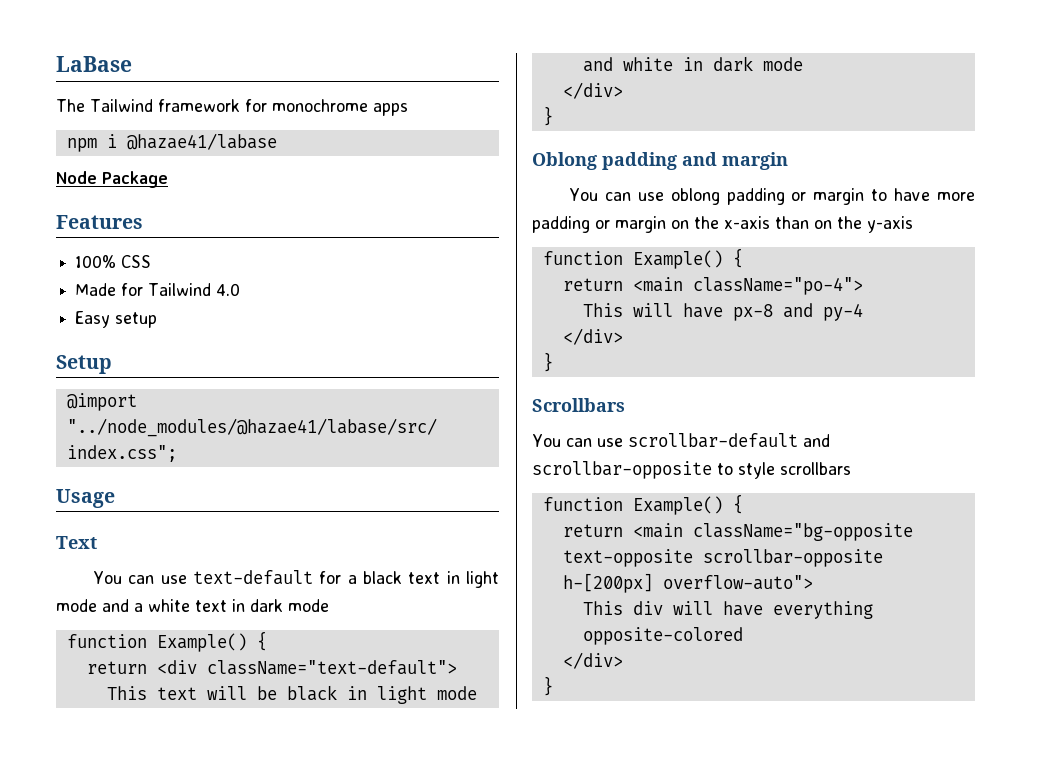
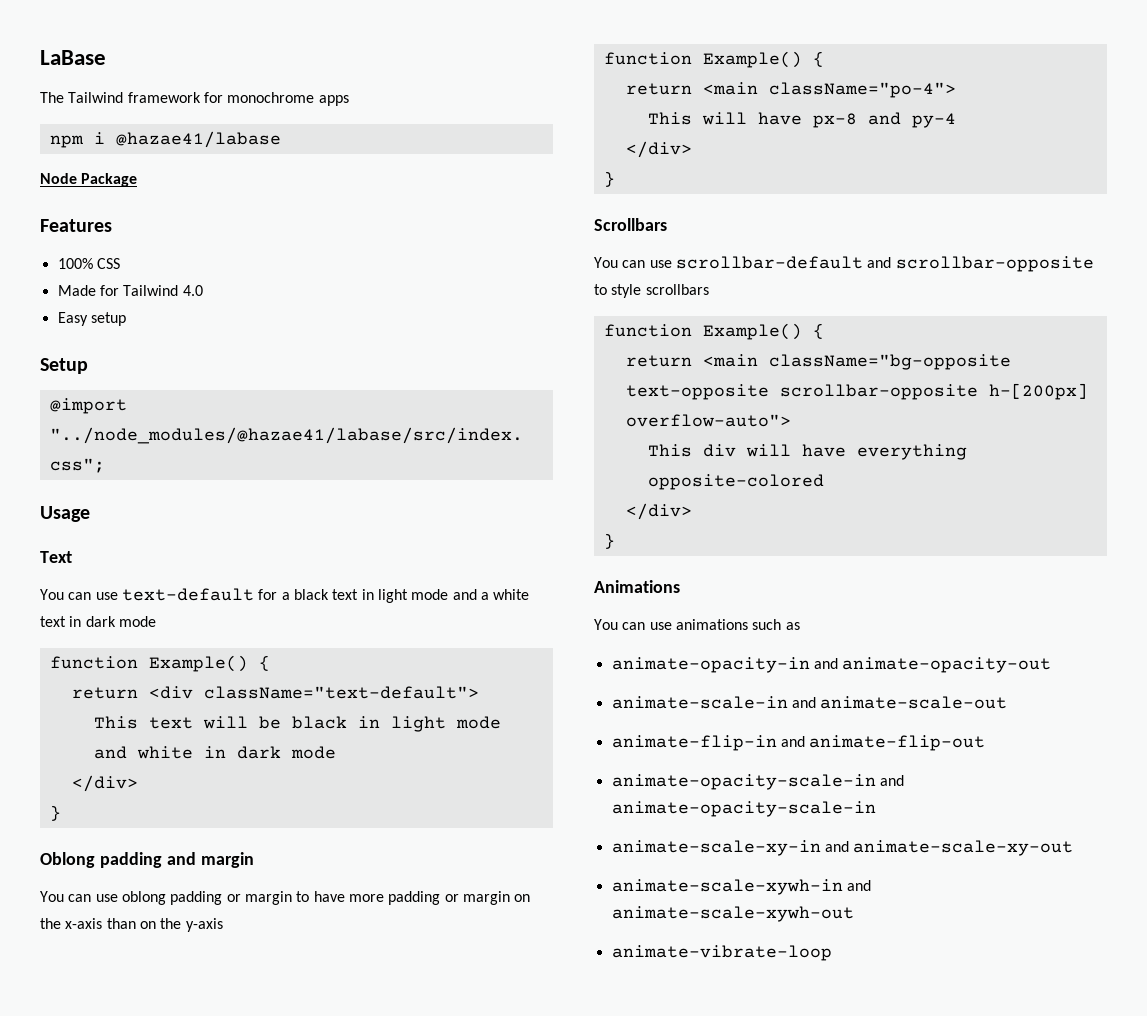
+ Animations
+ You can use animations such as
+ animate-opacity-in and animate-opacity-out
+ animate-scale-in and animate-scale-out
+ animate-flip-in and animate-flip-out
+ animate-opacity-scale-in and animate-opacity-scale-in
+ animate-scale-xy-in and animate-scale-xy-out
+ animate-scale-xywh-in and animate-scale-xywh-out
+ animate-vibrate-loop

